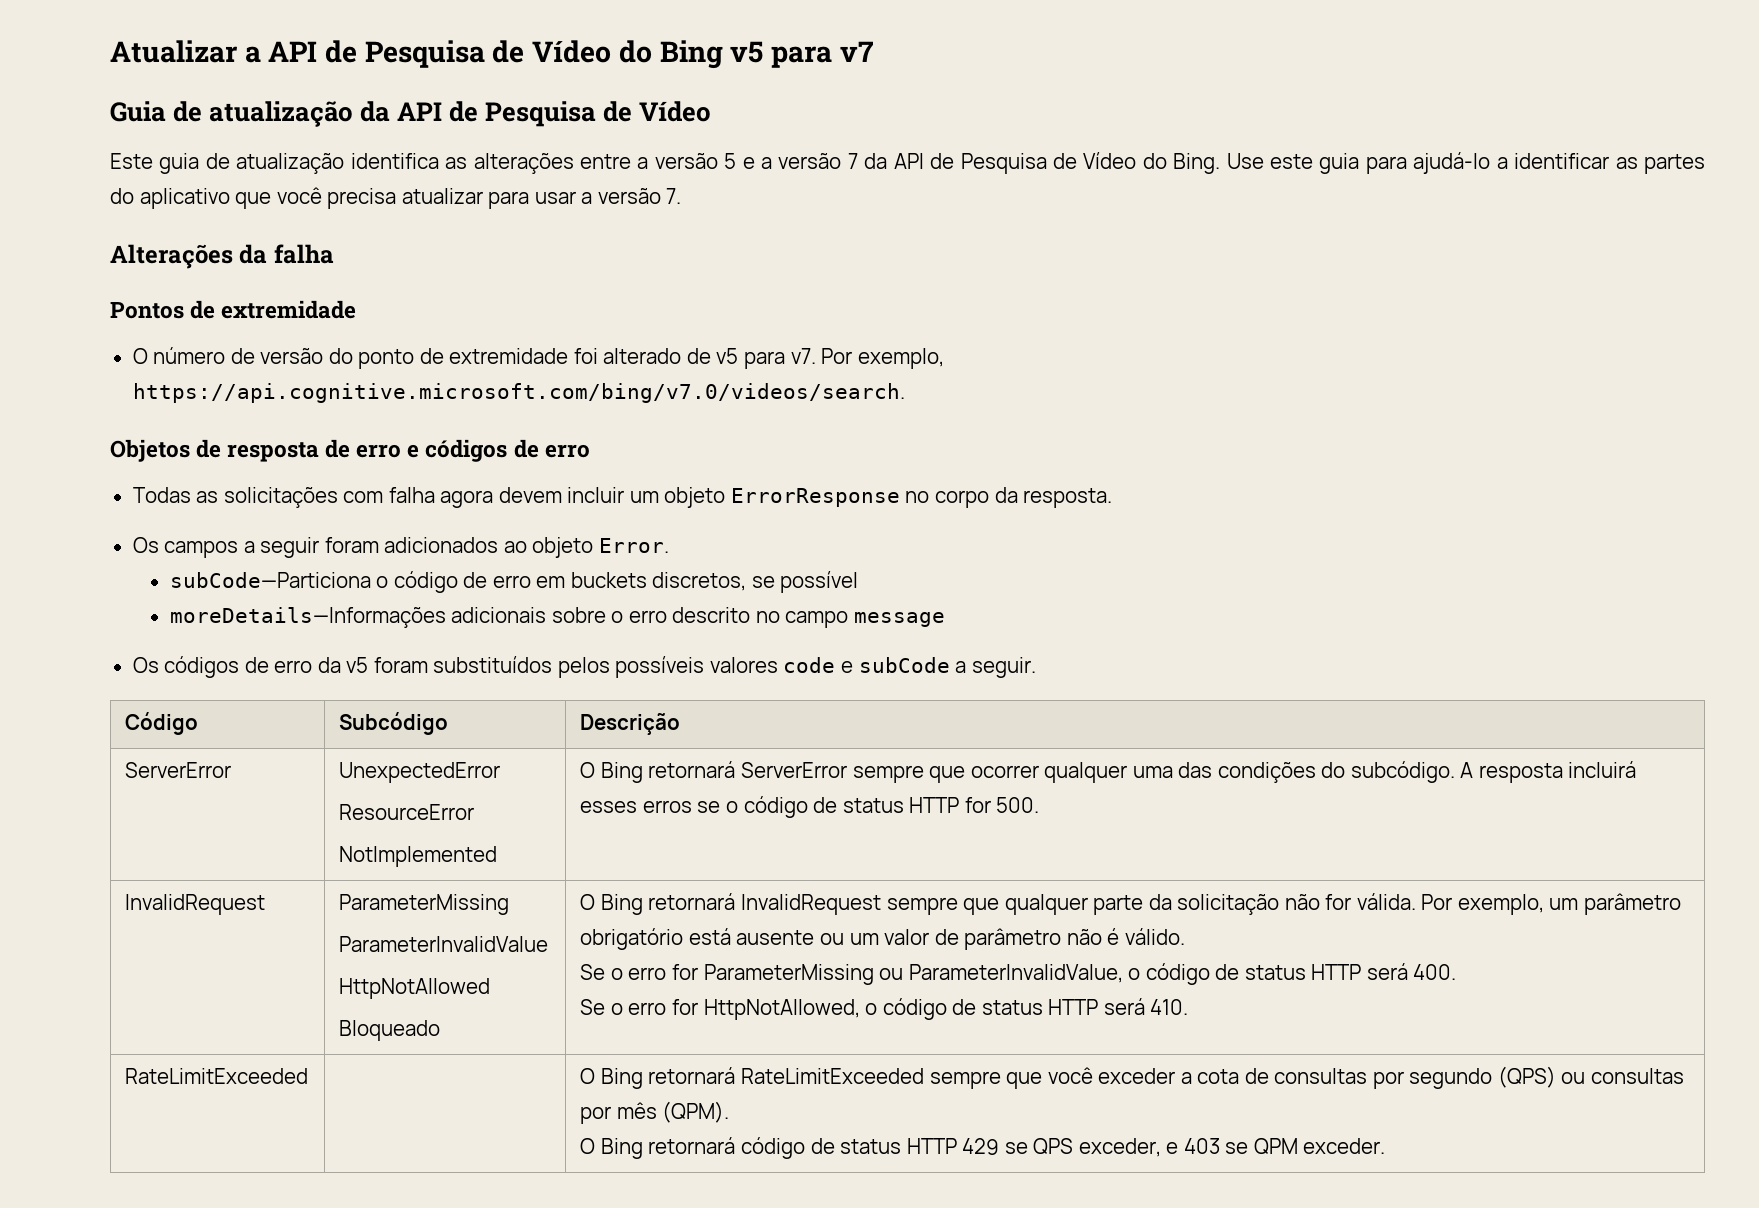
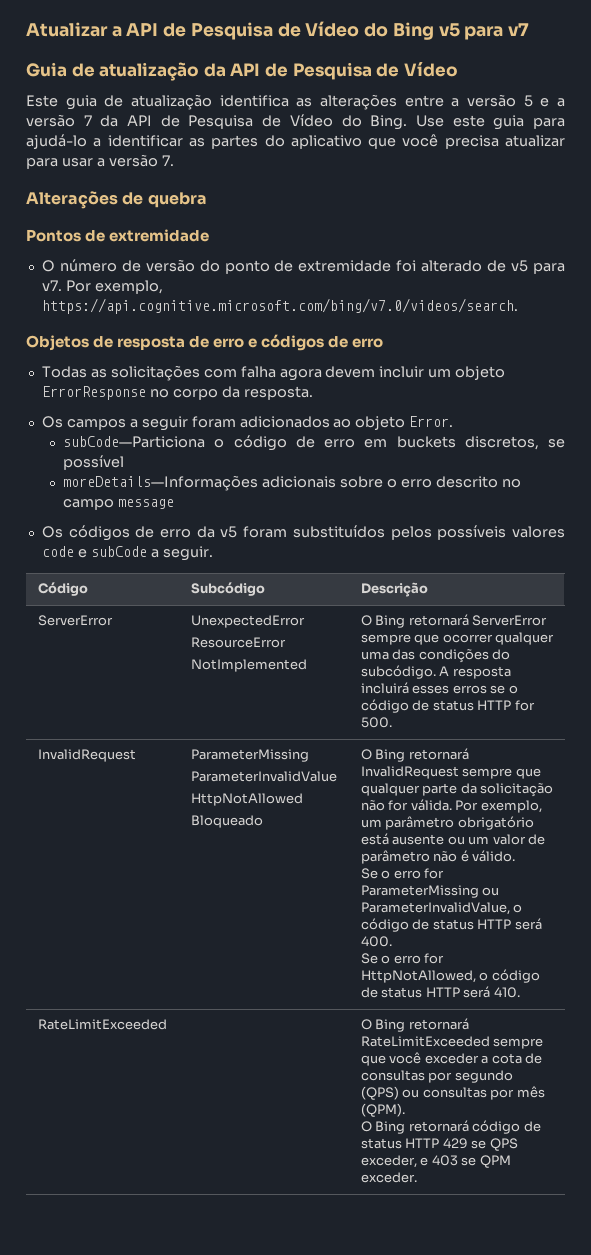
- Alterações da falha
+ Alterações de quebra

